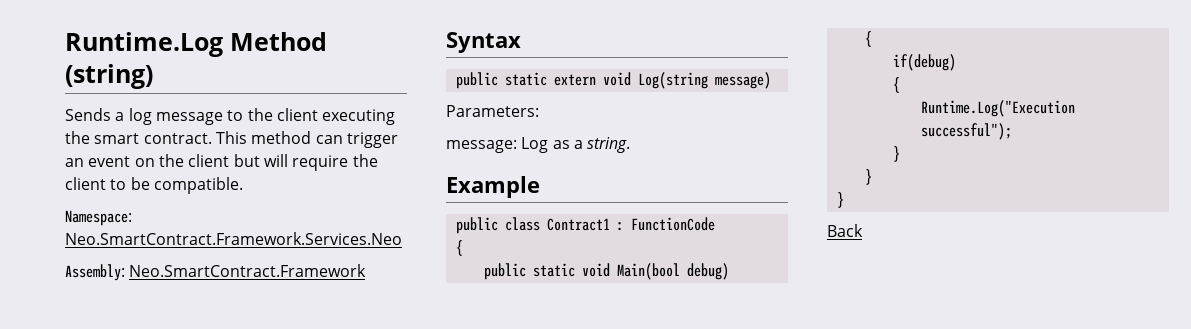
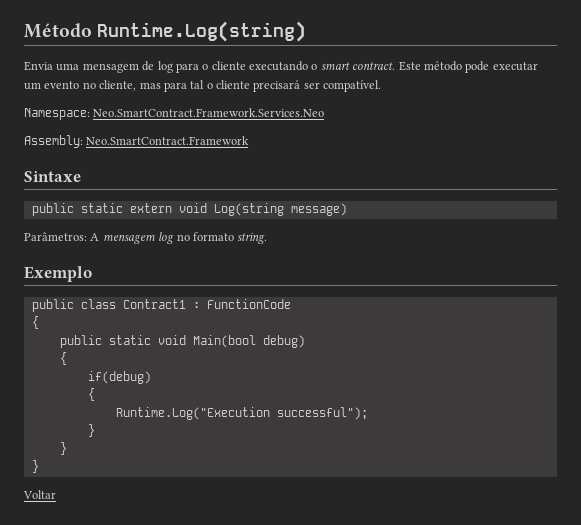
- Runtime.Log Method (string)
- Sends a log message to the client executing the smart contract. This method can trigger an event on the client but will require the client to be compatible.
+ Método Runtime.Log(string)
+ Envia uma mensagem de log para o cliente executando o smart contract. Este método pode executar um evento no cliente, mas para tal o cliente precisará ser compatível.
- Syntax
+ Sintaxe
- Parameters:
- message: Log as a string.
+ Parâmetros: A mensagem log no formato string.
- Example
+ Exemplo
- Back
+ Voltar

